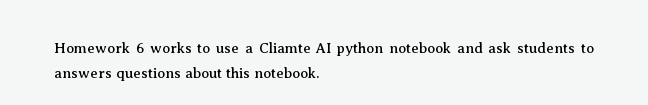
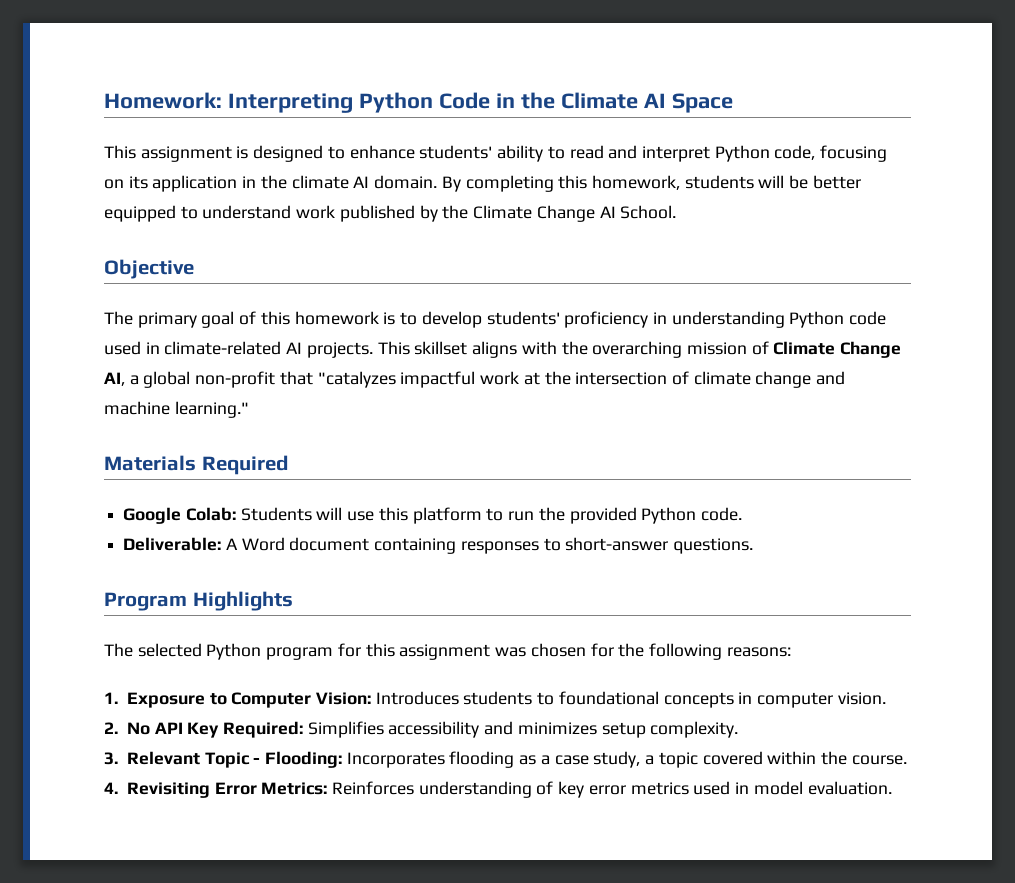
- Homework 6 works to use a Cliamte AI python notebook and ask students to answers questions about this notebook.
+ Homework: Interpreting Python Code in the Climate AI Space
+ This assignment is designed to enhance students' ability to read and interpret Python code, focusing on its application in the climate AI domain. By completing this homework, students will be better equipped to understand work published by the Climate Change AI School.
+ Objective
+ The primary goal of this homework is to develop students' proficiency in understanding Python code used in climate-related AI projects. This skillset aligns with the overarching mission of Climate Change AI, a global non-profit that "catalyzes impactful work at the intersection of climate change and machine learning."
+ Materials Required
+ Google Colab: Students will use this platform to run the provided Python code.
+ Deliverable: A Word document containing responses to short-answer questions.
+ Program Highlights
+ The selected Python program for this assignment was chosen for the following reasons:
+ 1. Exposure to Computer Vision: Introduces students to foundational concepts in computer vision.
+ 2. No API Key Required: Simplifies accessibility and minimizes setup complexity.
+ 3. Relevant Topic - Flooding: Incorporates flooding as a case study, a topic covered within the course.
+ 4. Revisiting Error Metrics: Reinforces understanding of key error metrics used in model evaluation.

